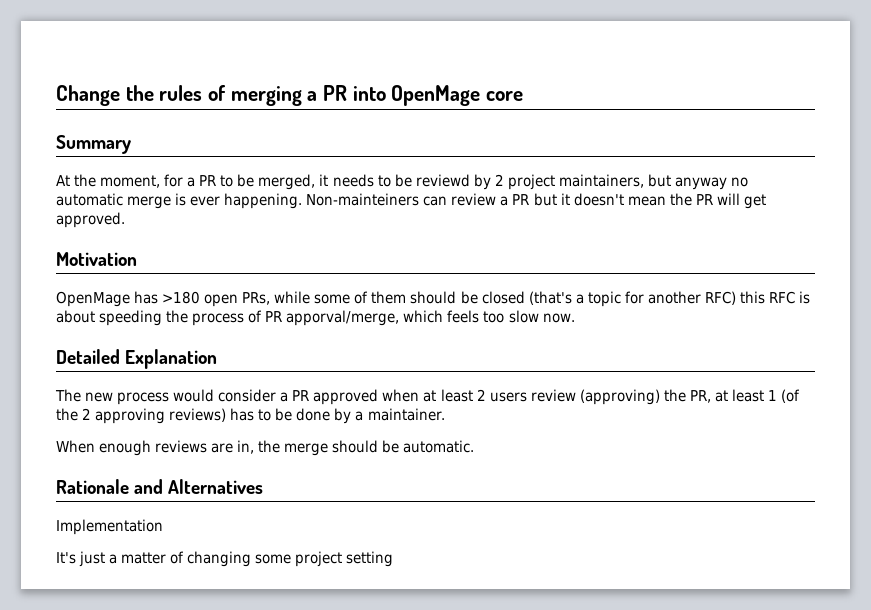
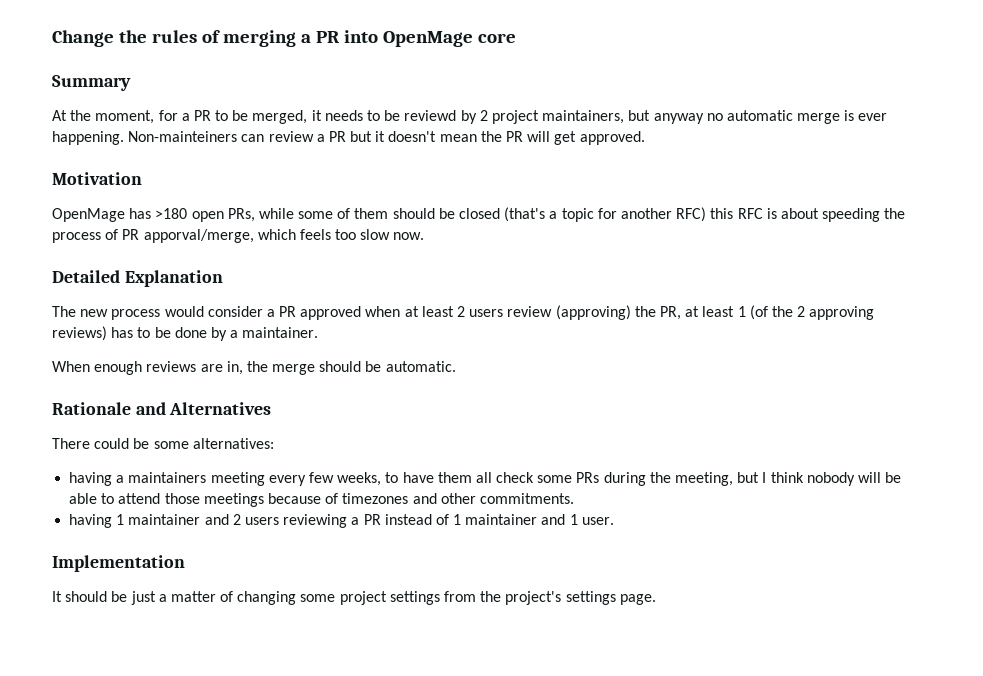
+ There could be some alternatives:
+ having a maintainers meeting every few weeks, to have them all check some PRs during the meeting, but I think nobody will be able to attend those meetings because of timezones and other commitments.
+ having 1 maintainer and 2 users reviewing a PR instead of 1 maintainer and 1 user.
  Implementation
- It's just a matter of changing some project setting
+ It should be just a matter of changing some project settings from the project's settings page.

